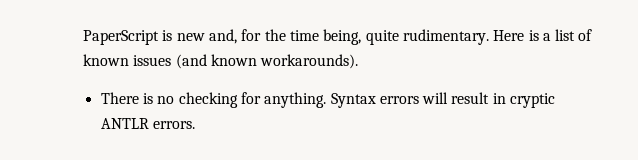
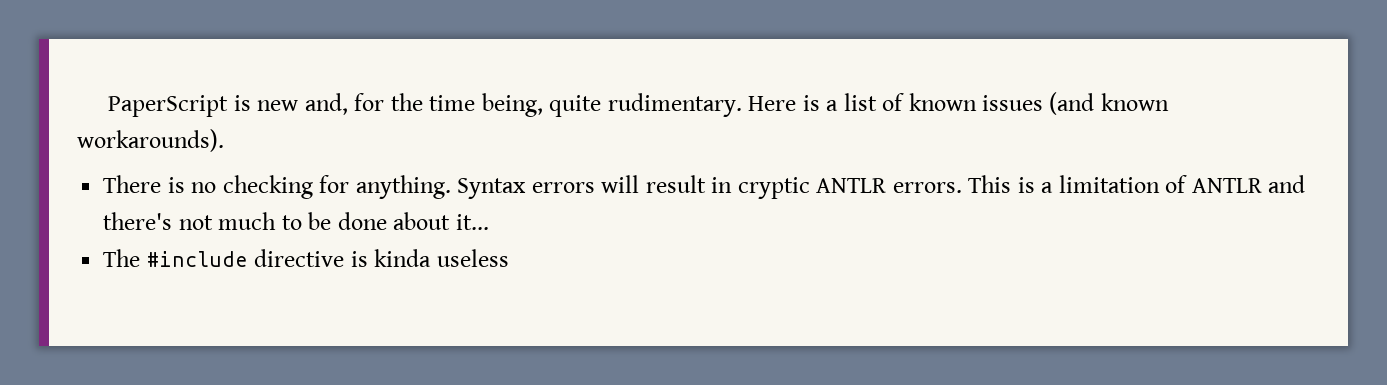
+ This is a limitation of ANTLR and there's not much to be done about it...
+ The #include directive is kinda useless

